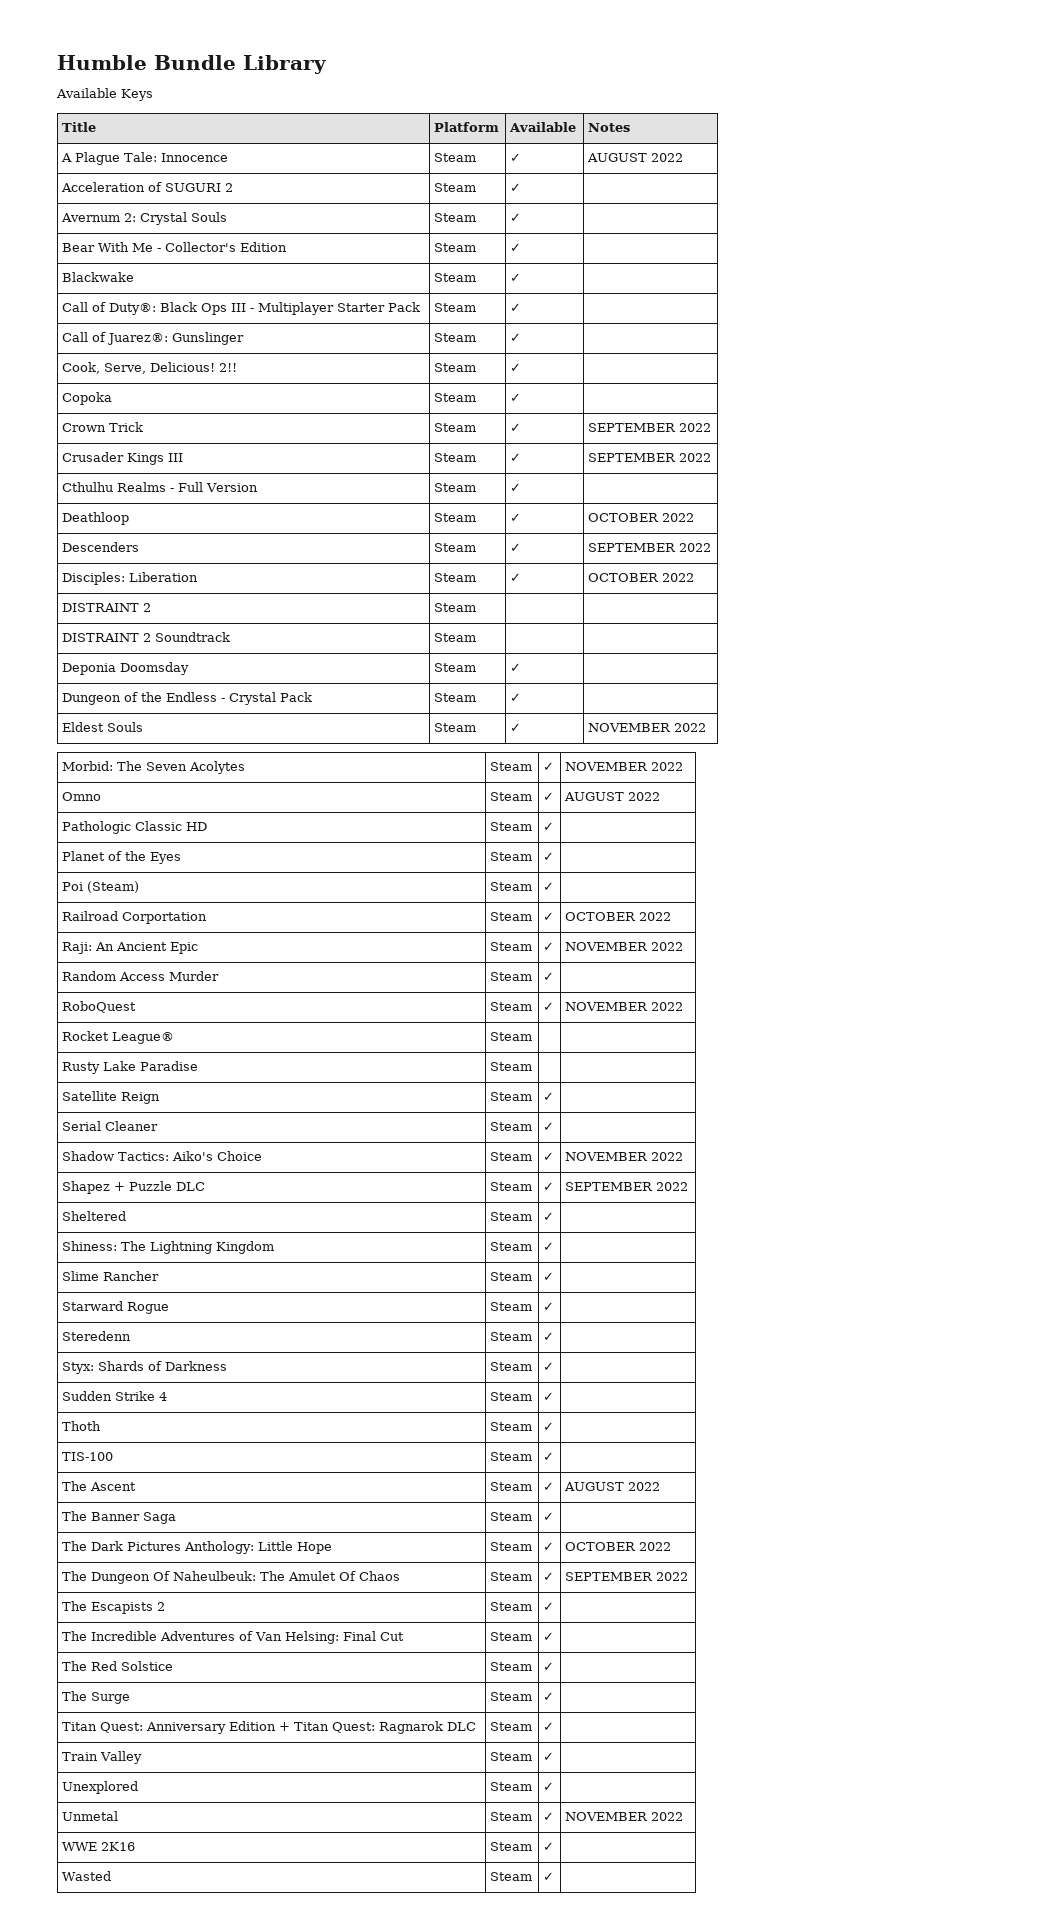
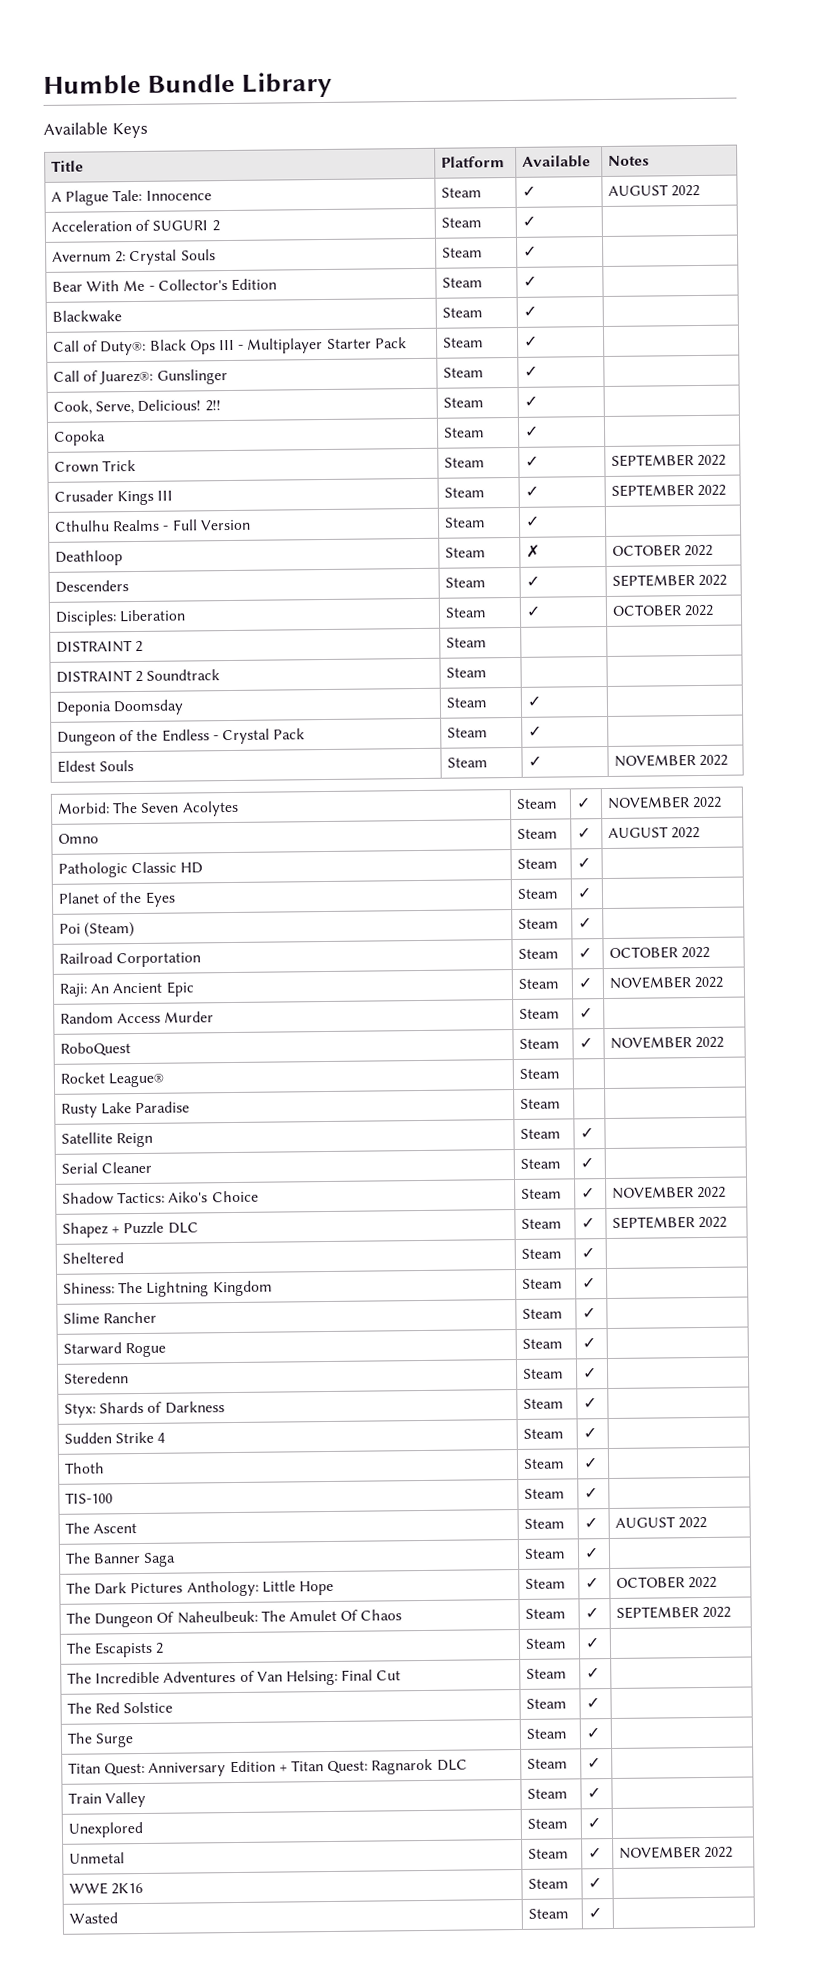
- Deathloop | Steam | ✓ | OCTOBER 2022
+ Deathloop | Steam | ✗ | OCTOBER 2022

